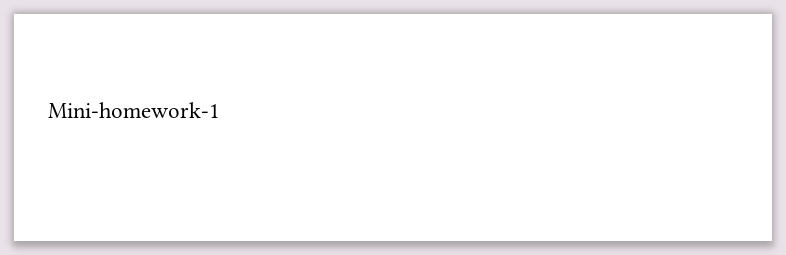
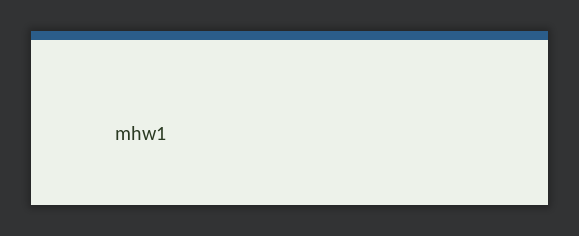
- Mini-homework-1
+ mhw1

